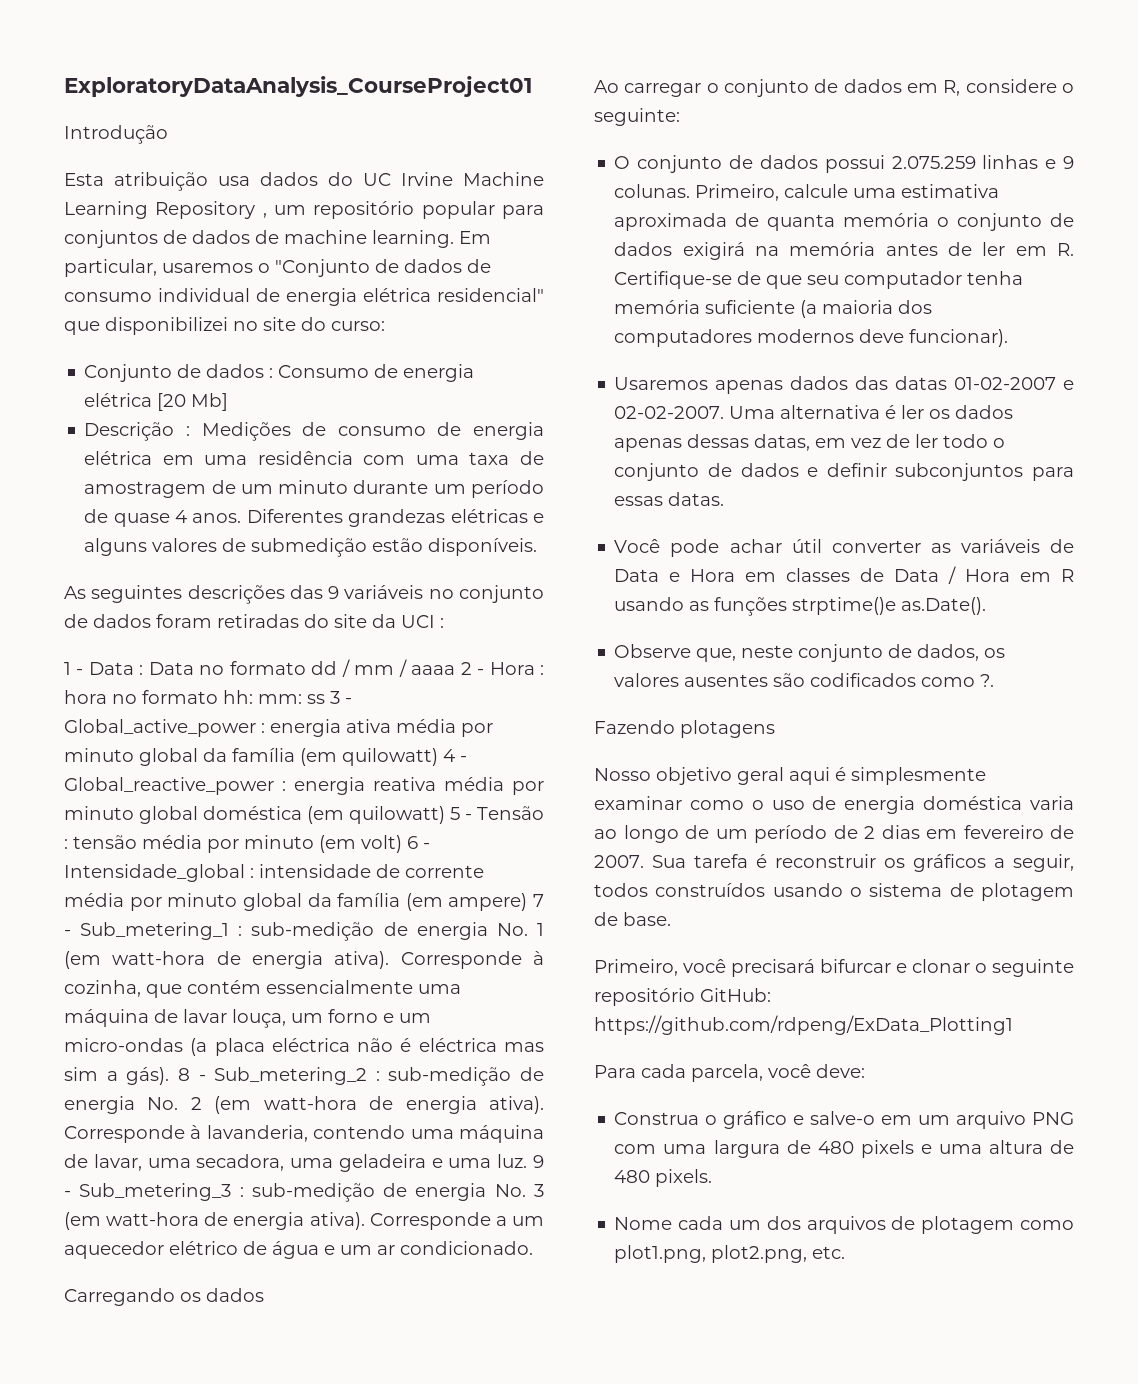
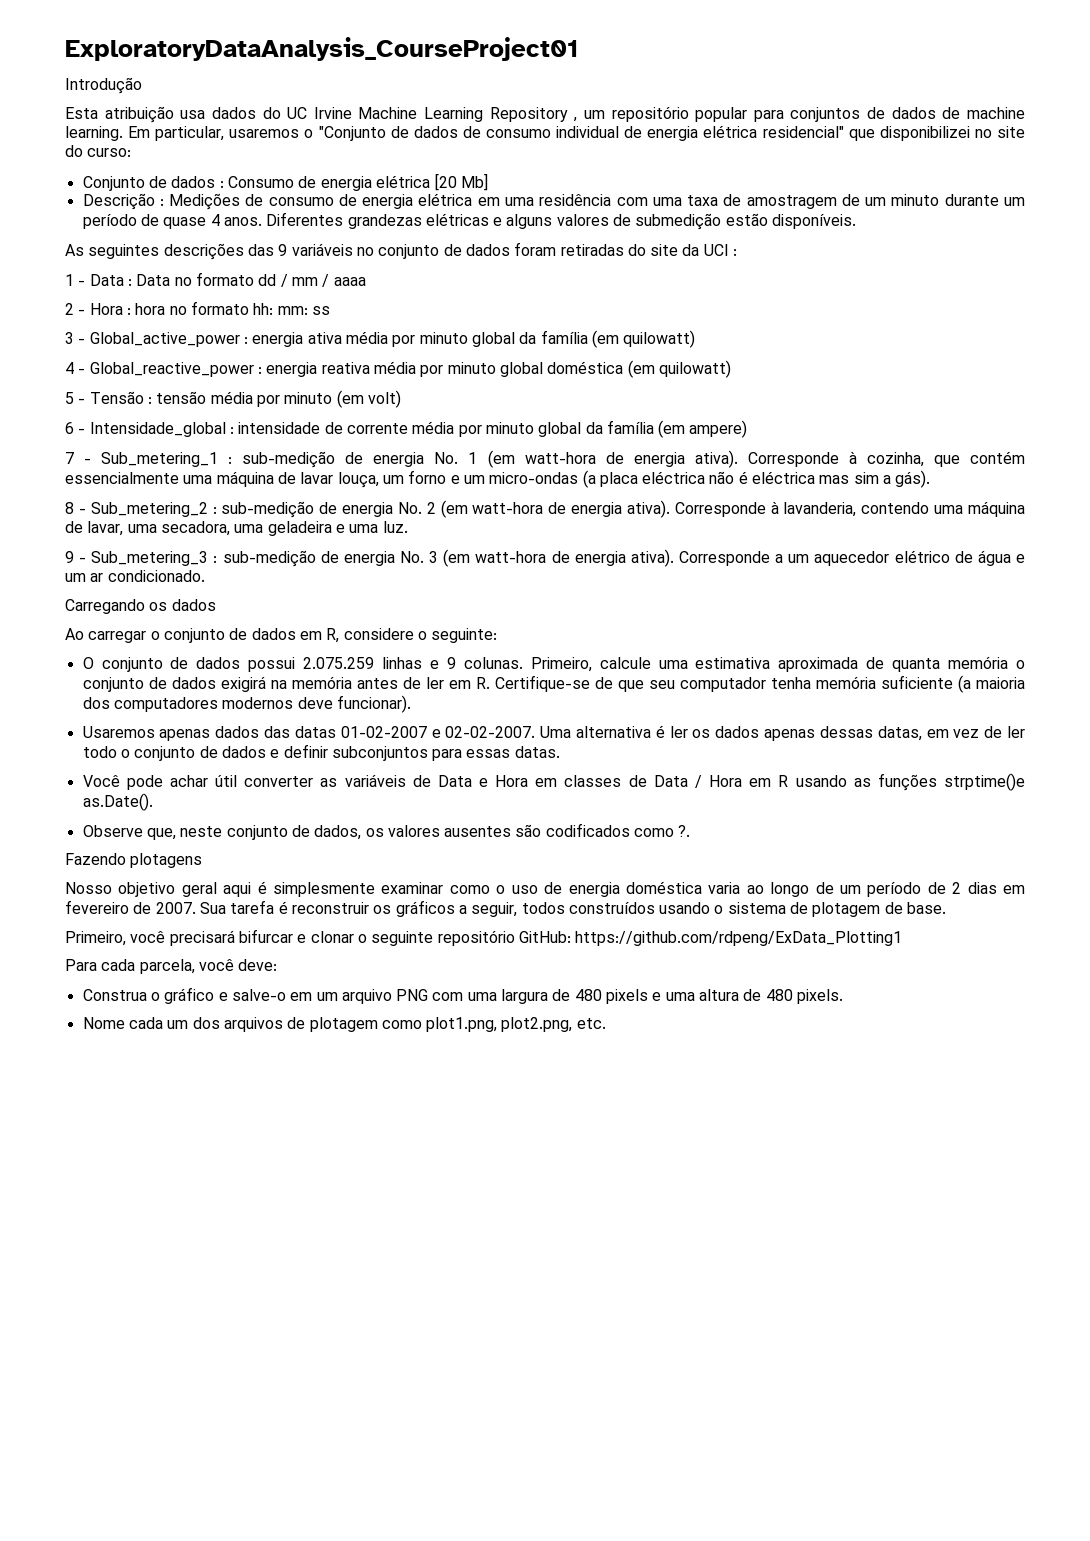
- Data no formato dd / mm / aaaa 2 - Hora :
+ Data no formato dd / mm / aaaa
+ 2 - Hora :
- ss 3 - Global_active_power :
+ ss
+ 3 - Global_active_power :
- energia ativa média por minuto global da família (em quilowatt) 4 - Global_reactive_power :
+ energia ativa média por minuto global da família (em quilowatt)
+ 4 - Global_reactive_power :
- energia reativa média por minuto global doméstica (em quilowatt) 5 - Tensão :
+ energia reativa média por minuto global doméstica (em quilowatt)
+ 5 - Tensão :
- tensão média por minuto (em volt) 6 - Intensidade_global :
+ tensão média por minuto (em volt)
+ 6 - Intensidade_global :
- intensidade de corrente média por minuto global da família (em ampere) 7 - Sub_metering_1 :
+ intensidade de corrente média por minuto global da família (em ampere)
+ 7 - Sub_metering_1 :
- Corresponde à cozinha, que contém essencialmente uma máquina de lavar louça, um forno e um micro-ondas (a placa eléctrica não é eléctrica mas sim a gás). 8 - Sub_metering_2 : sub-medição de energia No. 2 (em watt-hora de energia ativa).
+ Corresponde à cozinha, que contém essencialmente uma máquina de lavar louça, um forno e um micro-ondas (a placa eléctrica não é eléctrica mas sim a gás).
+ 8 - Sub_metering_2 : sub-medição de energia No. 2 (em watt-hora de energia ativa).
- Corresponde à lavanderia, contendo uma máquina de lavar, uma secadora, uma geladeira e uma luz. 9 - Sub_metering_3 : sub-medição de energia No. 3 (em watt-hora de energia ativa).
+ Corresponde à lavanderia, contendo uma máquina de lavar, uma secadora, uma geladeira e uma luz.
+ 9 - Sub_metering_3 : sub-medição de energia No. 3 (em watt-hora de energia ativa).

